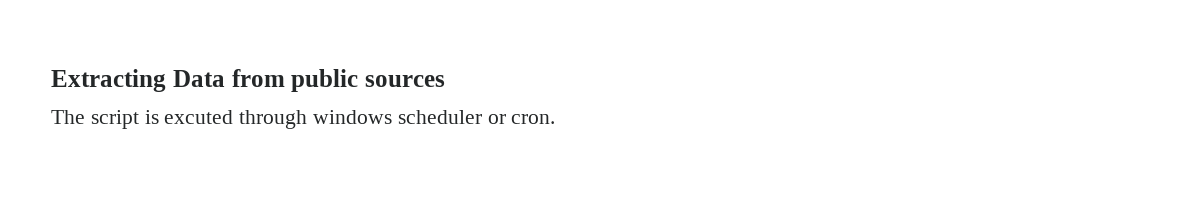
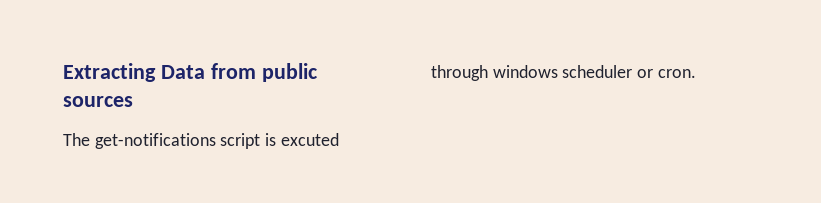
- The script is excuted through windows scheduler or cron.
+ The get-notifications script is excuted through windows scheduler or cron.

